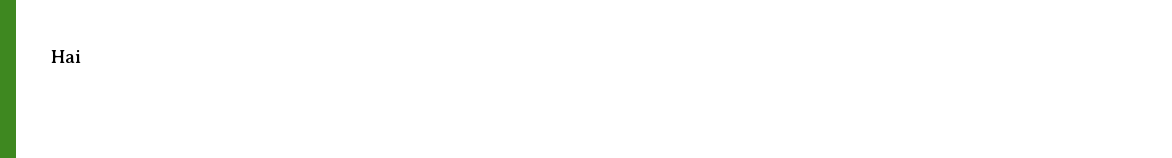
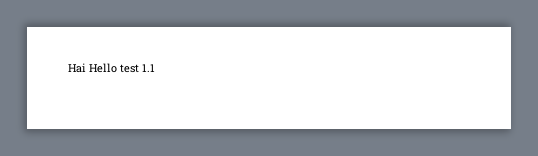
- Hai
+ Hai Hello test 1.1

